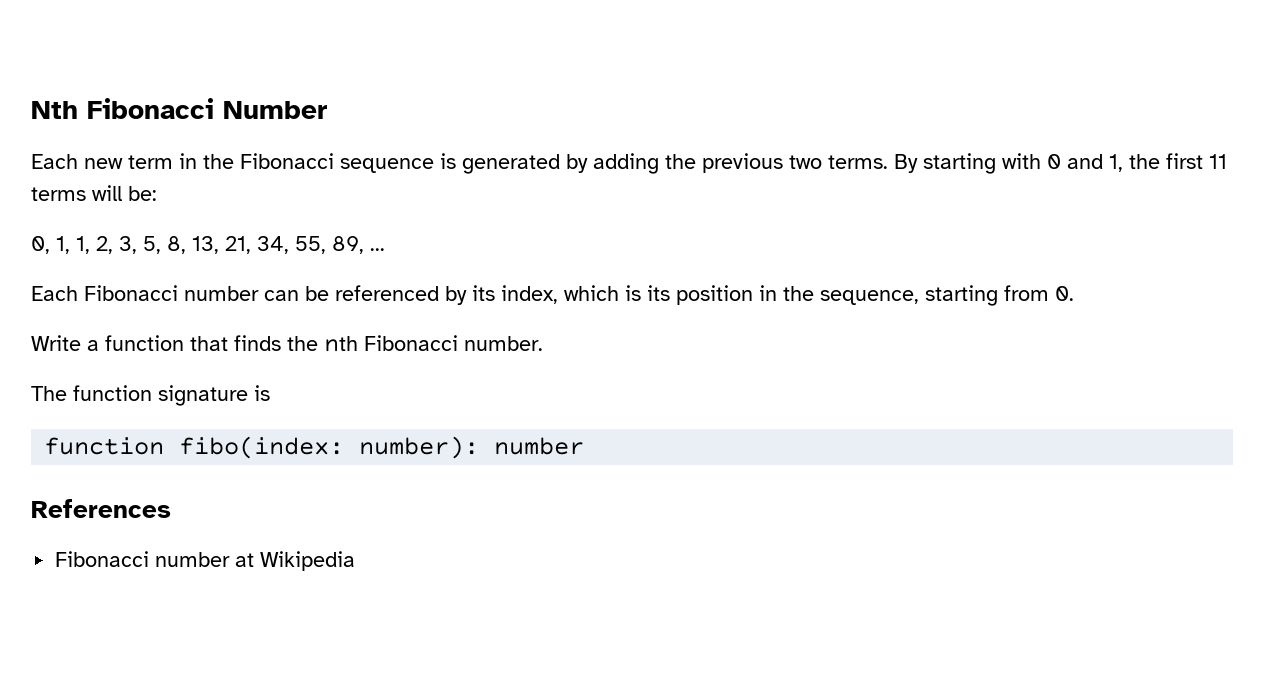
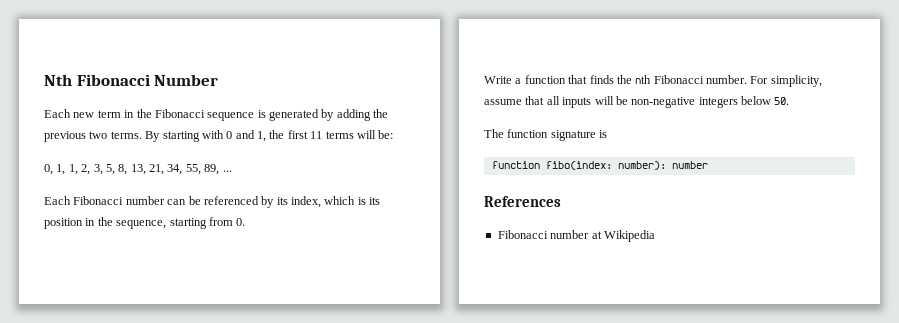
+ For simplicity, assume that all inputs will be non-negative integers below 50.

